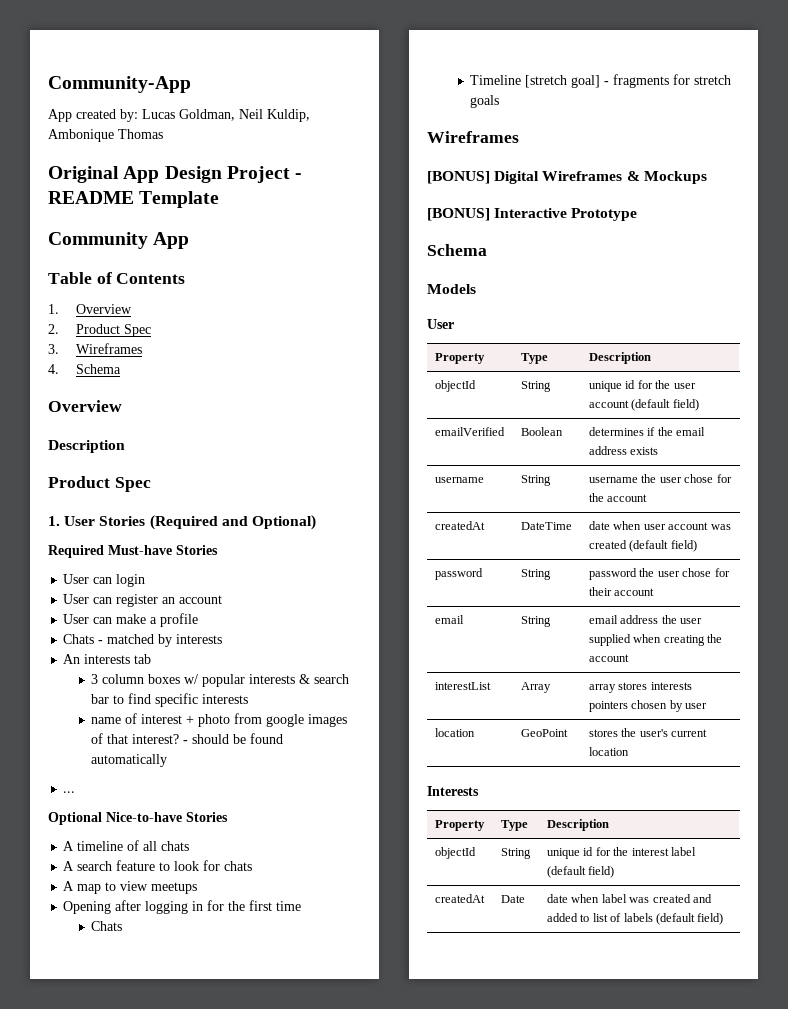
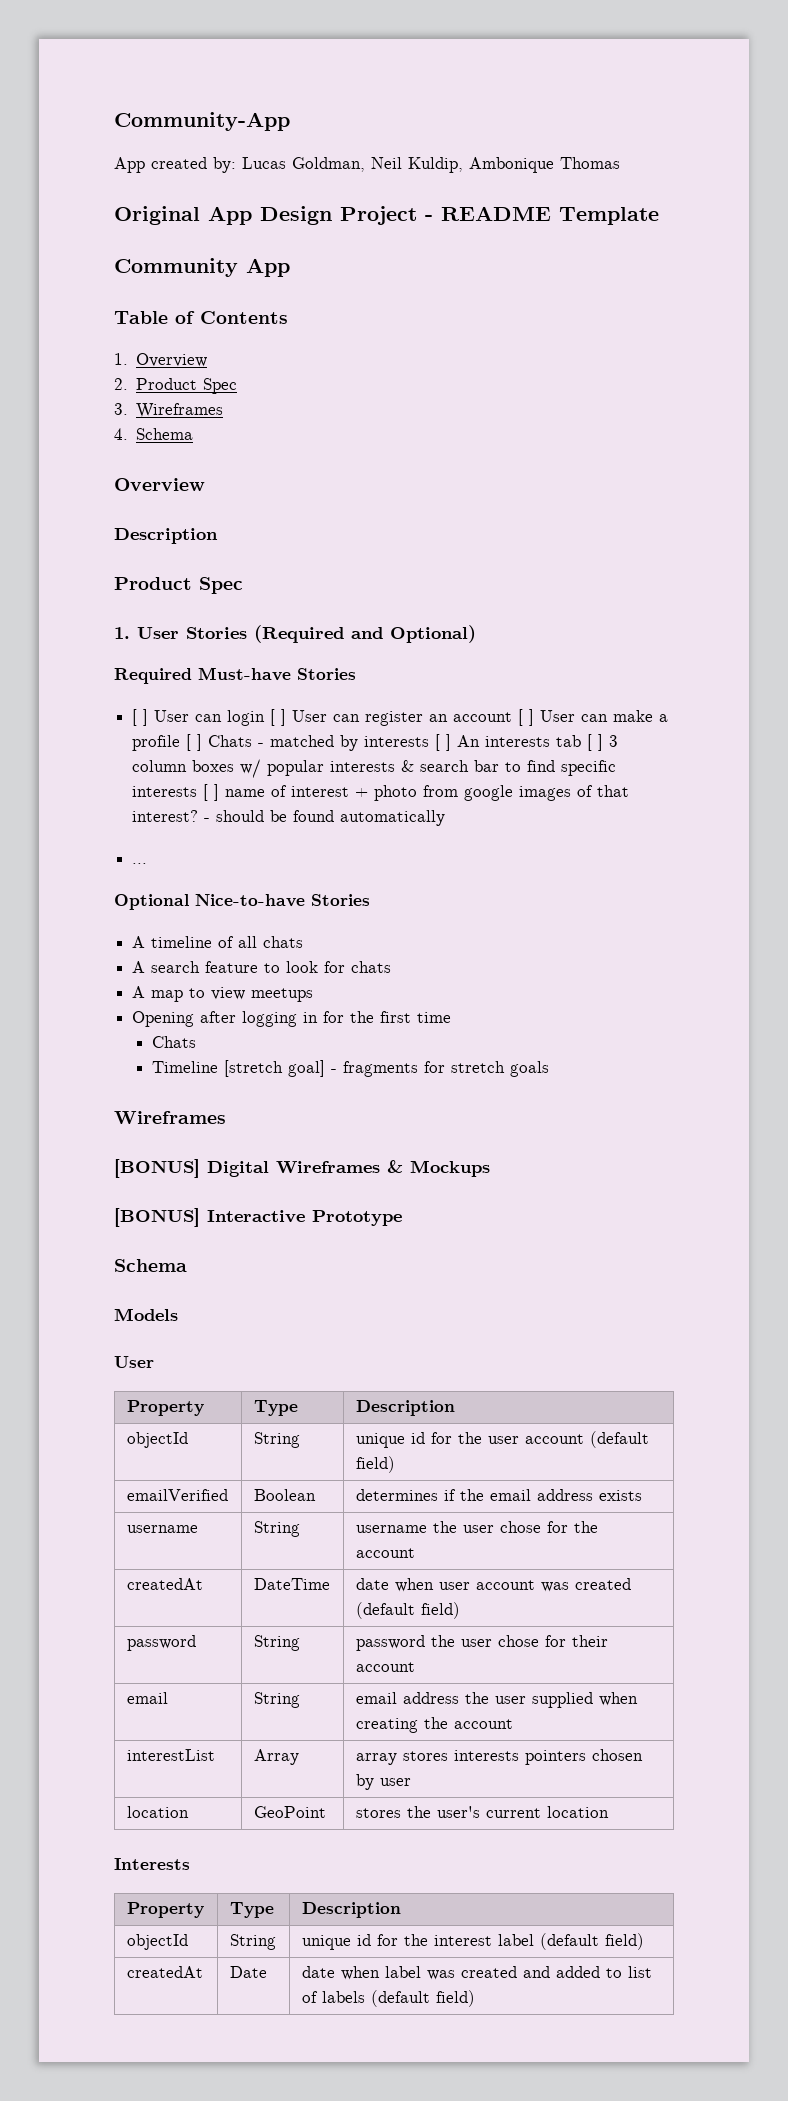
- User can login
- User can register an account
- User can make a profile
- Chats - matched by interests
- An interests tab
- 3 column boxes w/ popular interests & search bar to find specific interests
- name of interest + photo from google images of that interest?
+ [ ] User can login [ ] User can register an account [ ] User can make a profile [ ] Chats - matched by interests [ ] An interests tab [ ] 3 column boxes w/ popular interests & search bar to find specific interests [ ] name of interest + photo from google images of that interest?

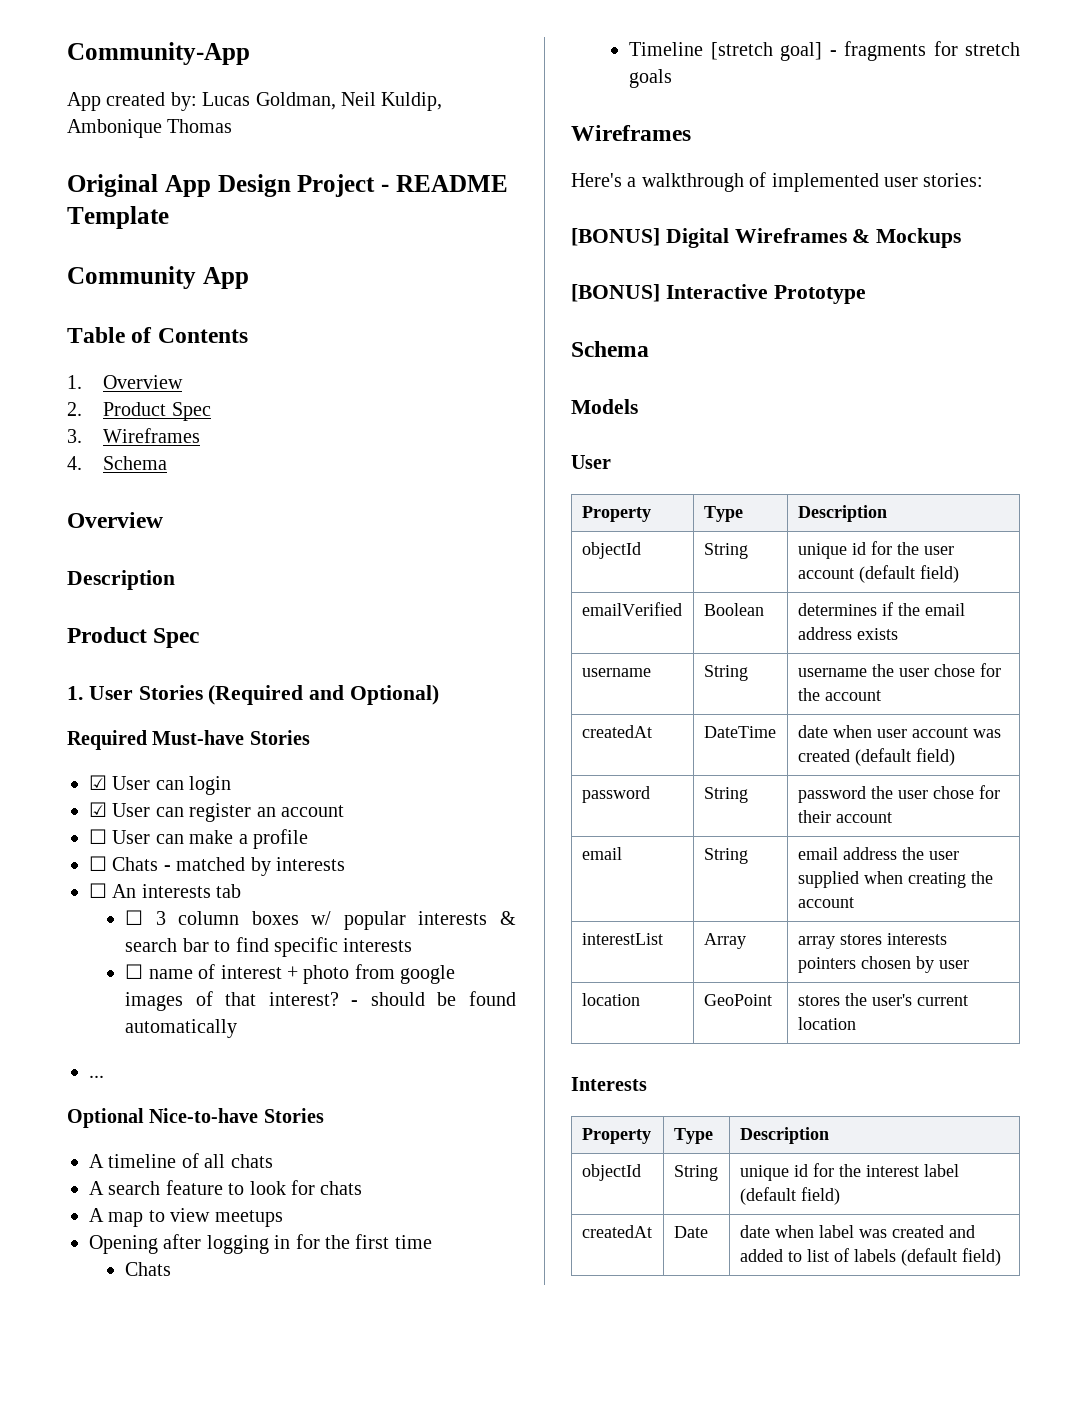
- [ ] User can login [ ] User can register an account [ ] User can make a profile [ ] Chats - matched by interests [ ] An interests tab [ ] 3 column boxes w/ popular interests & search bar to find specific interests [ ] name of interest + photo from google images of that interest?
+ ☑ User can login
+ ☑ User can register an account
+ ☐ User can make a profile
+ ☐ Chats - matched by interests
+ ☐ An interests tab
+ ☐ 3 column boxes w/ popular interests & search bar to find specific interests
+ ☐ name of interest + photo from google images of that interest?
+ Here's a walkthrough of implemented user stories:

